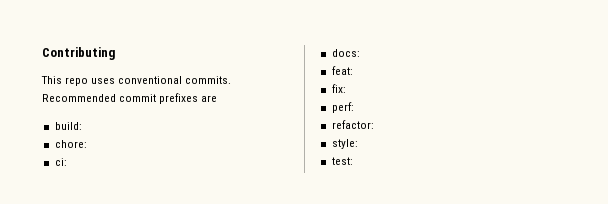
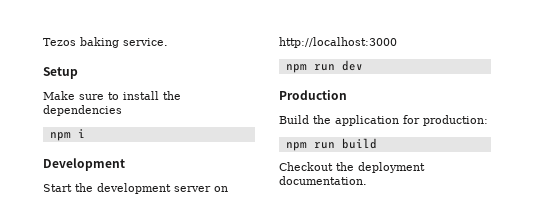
- Contributing
- This repo uses conventional commits. Recommended commit prefixes are
- build:
- chore:
- ci:
- docs:
- feat:
- fix:
- perf:
- refactor:
- style:
- test:
+ Tezos baking service.
+ Setup
+ Make sure to install the dependencies
+ npm i
+ Development
+ Start the development server on http://localhost:3000
+ npm run dev
+ Production
+ Build the application for production:
+ npm run build
+ Checkout the deployment documentation.

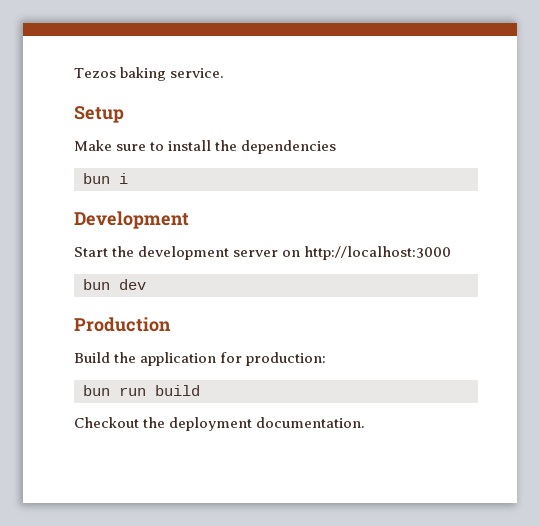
- npm i
+ bun i
- npm run dev
+ bun dev
- npm run build
+ bun run build

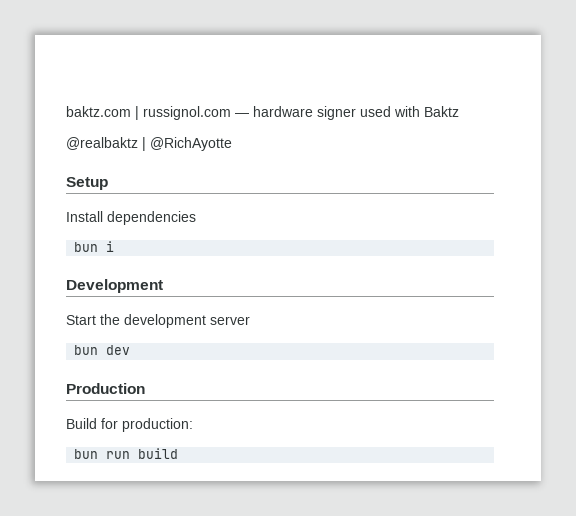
- Tezos baking service.
+ baktz.com | russignol.com — hardware signer used with Baktz
+ @realbaktz | @RichAyotte
  Setup
- Make sure to install the dependencies
+ Install dependencies
- Start the development server on http://localhost:3000
+ Start the development server
- Build the application for production:
+ Build for production:
- Checkout the deployment documentation.

